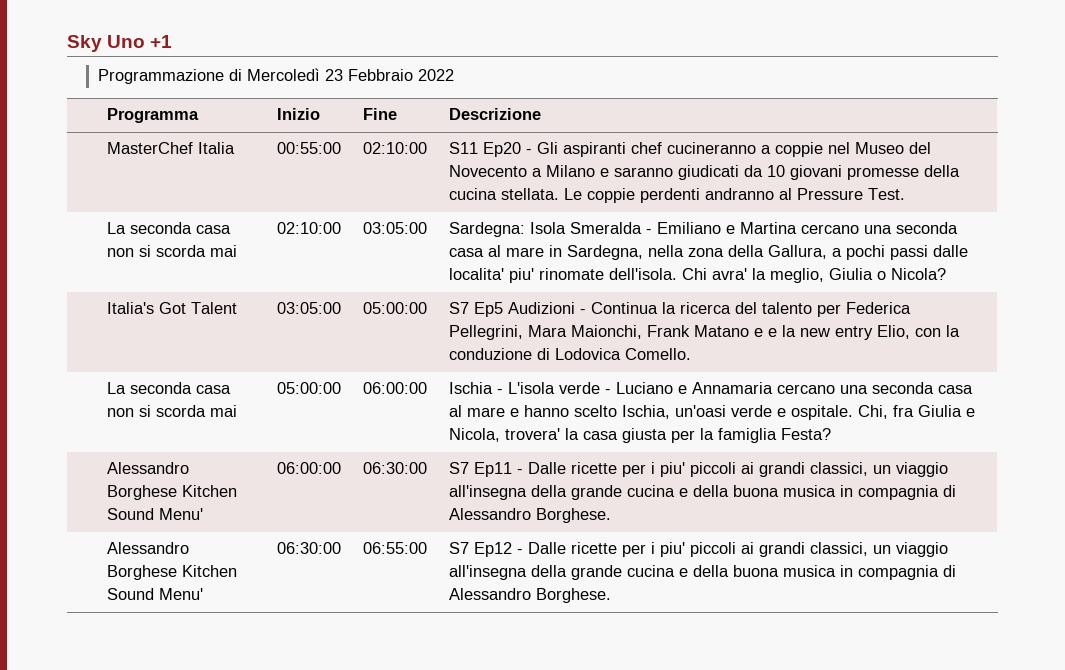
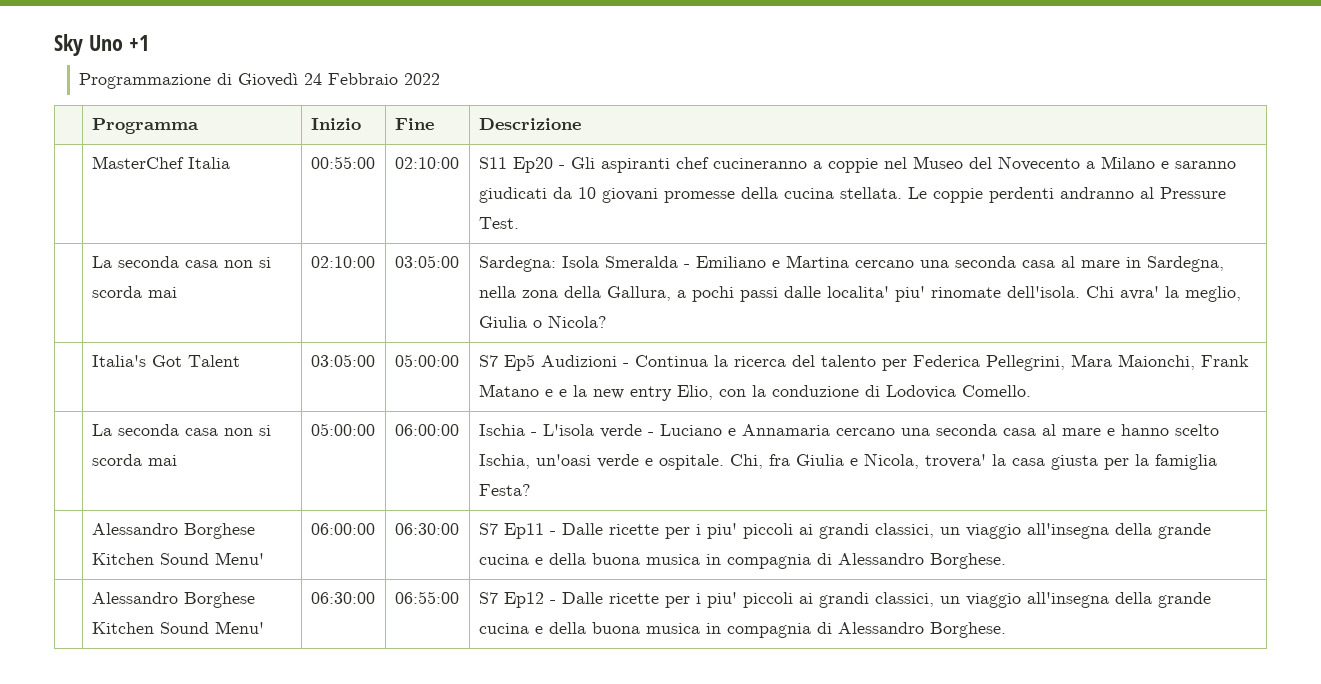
- Programmazione di Mercoledì 23 Febbraio 2022
+ Programmazione di Giovedì 24 Febbraio 2022

